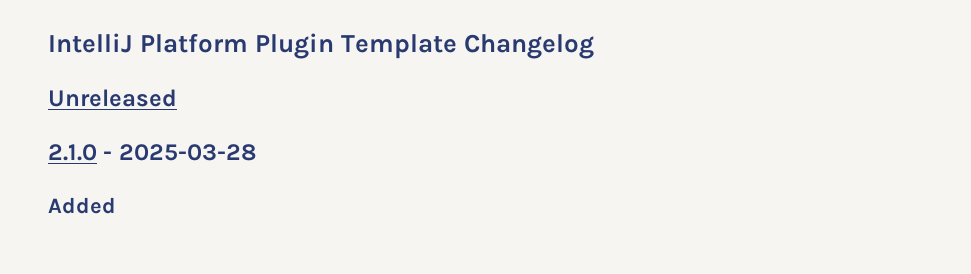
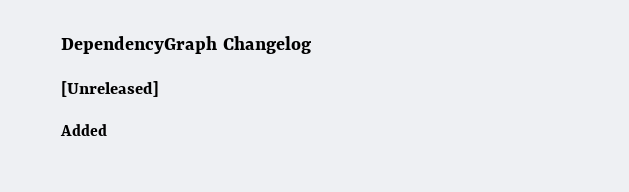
- IntelliJ Platform Plugin Template Changelog
- Unreleased
- 2.1.0 - 2025-03-28
+ DependencyGraph Changelog
+ [Unreleased]

